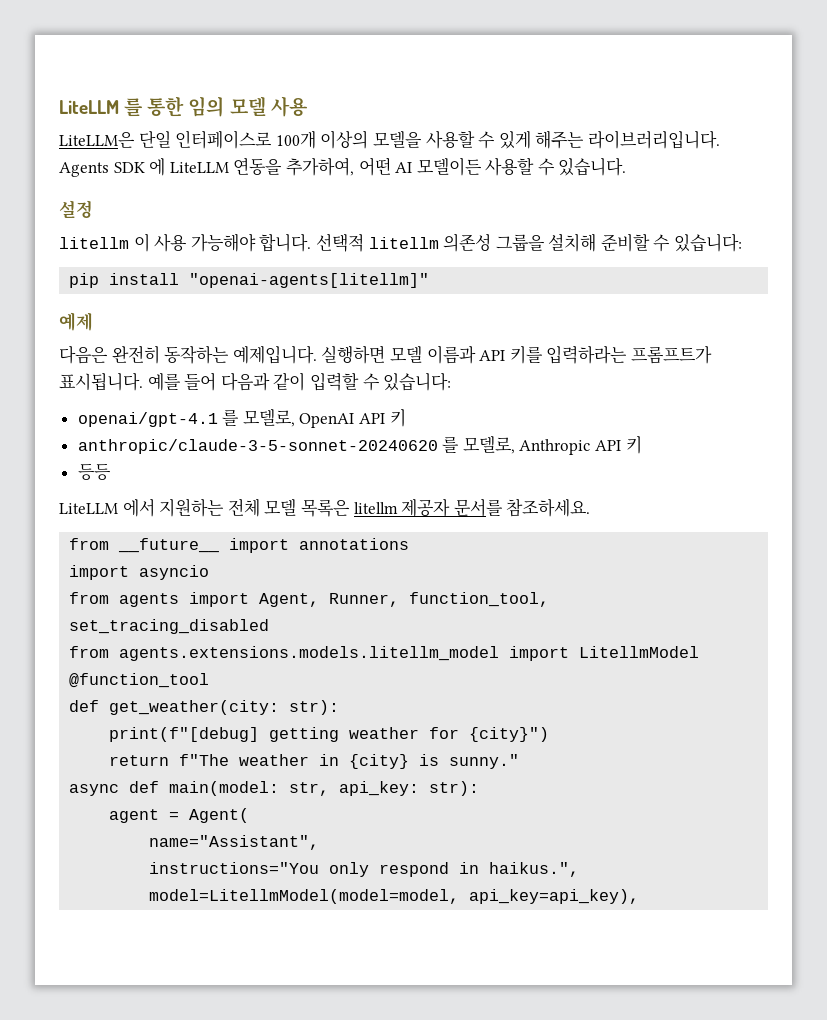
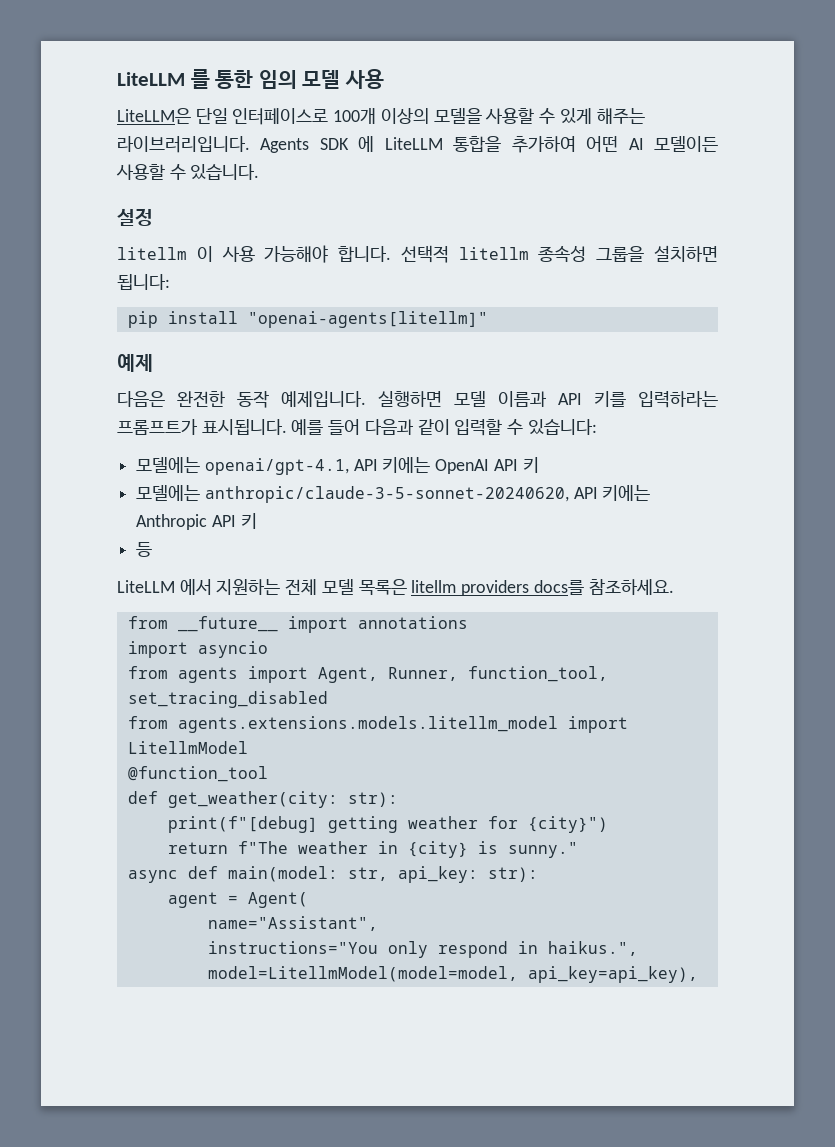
- Agents SDK 에 LiteLLM 연동을 추가하여, 어떤 AI 모델이든 사용할 수 있습니다.
+ Agents SDK 에 LiteLLM 통합을 추가하여 어떤 AI 모델이든 사용할 수 있습니다.
- 선택적 litellm 의존성 그룹을 설치해 준비할 수 있습니다:
+ 선택적 litellm 종속성 그룹을 설치하면 됩니다:
- 다음은 완전히 동작하는 예제입니다.
+ 다음은 완전한 동작 예제입니다.
- openai/gpt-4.1 를 모델로, OpenAI API 키
+ 모델에는 openai/gpt-4.1, API 키에는 OpenAI API 키
- anthropic/claude-3-5-sonnet-20240620 를 모델로, Anthropic API 키
+ 모델에는 anthropic/claude-3-5-sonnet-20240620, API 키에는 Anthropic API 키
- 등등
+ 등
- LiteLLM 에서 지원하는 전체 모델 목록은 litellm 제공자 문서를 참조하세요.
+ LiteLLM 에서 지원하는 전체 모델 목록은 litellm providers docs를 참조하세요.

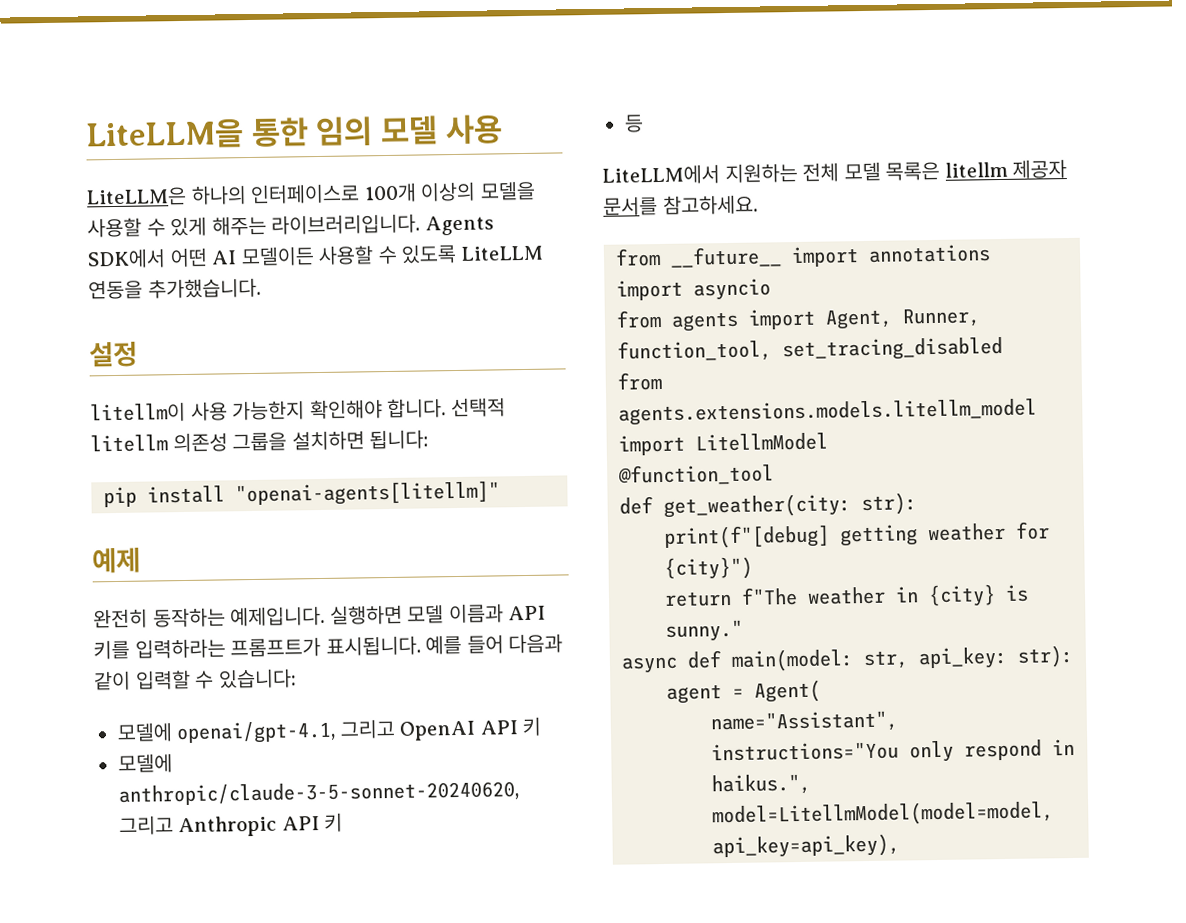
- LiteLLM 를 통한 임의 모델 사용
+ LiteLLM을 통한 임의 모델 사용
- LiteLLM은 단일 인터페이스로 100개 이상의 모델을 사용할 수 있게 해주는 라이브러리입니다.
+ LiteLLM은 하나의 인터페이스로 100개 이상의 모델을 사용할 수 있게 해주는 라이브러리입니다.
- Agents SDK 에 LiteLLM 통합을 추가하여 어떤 AI 모델이든 사용할 수 있습니다.
+ Agents SDK에서 어떤 AI 모델이든 사용할 수 있도록 LiteLLM 연동을 추가했습니다.
  설정
- litellm 이 사용 가능해야 합니다.
+ litellm이 사용 가능한지 확인해야 합니다.
- 선택적 litellm 종속성 그룹을 설치하면 됩니다:
+ 선택적 litellm 의존성 그룹을 설치하면 됩니다:
- 다음은 완전한 동작 예제입니다.
+ 완전히 동작하는 예제입니다.
- 모델에는 openai/gpt-4.1, API 키에는 OpenAI API 키
+ 모델에 openai/gpt-4.1, 그리고 OpenAI API 키
- 모델에는 anthropic/claude-3-5-sonnet-20240620, API 키에는 Anthropic API 키
+ 모델에 anthropic/claude-3-5-sonnet-20240620, 그리고 Anthropic API 키
- LiteLLM 에서 지원하는 전체 모델 목록은 litellm providers docs를 참조하세요.
+ LiteLLM에서 지원하는 전체 모델 목록은 litellm 제공자 문서를 참고하세요.

